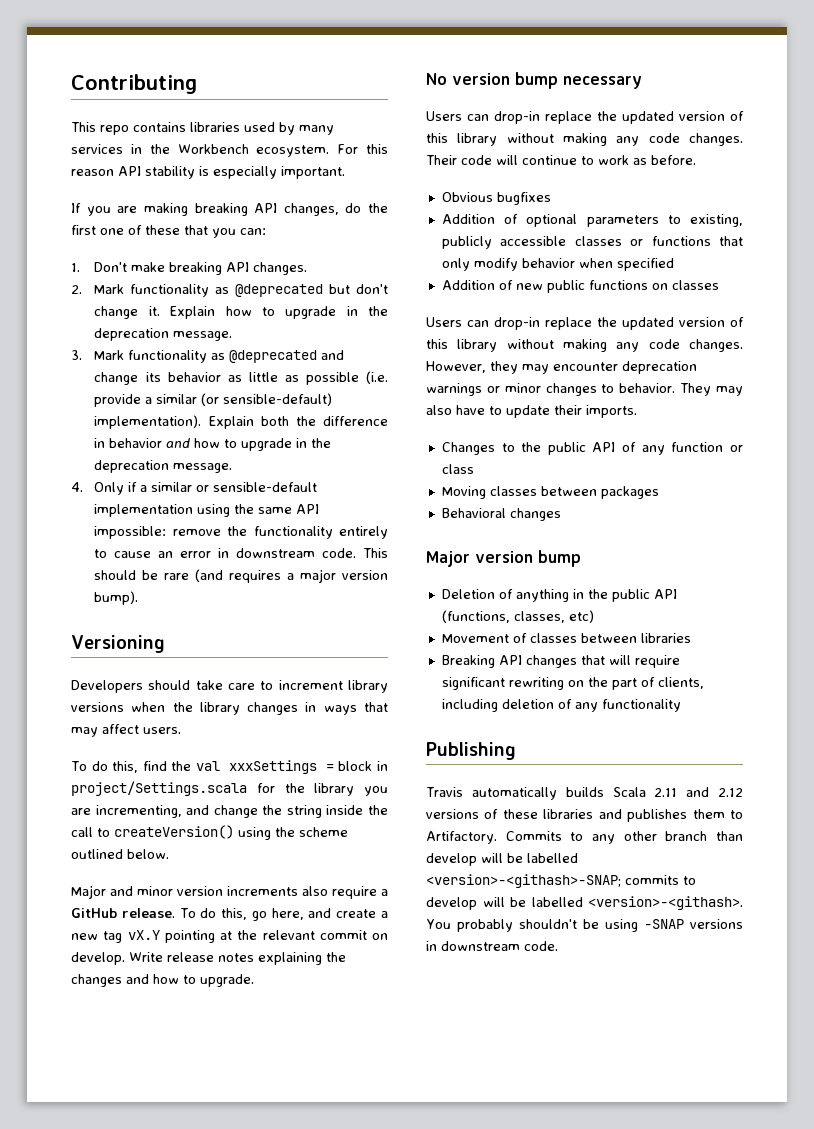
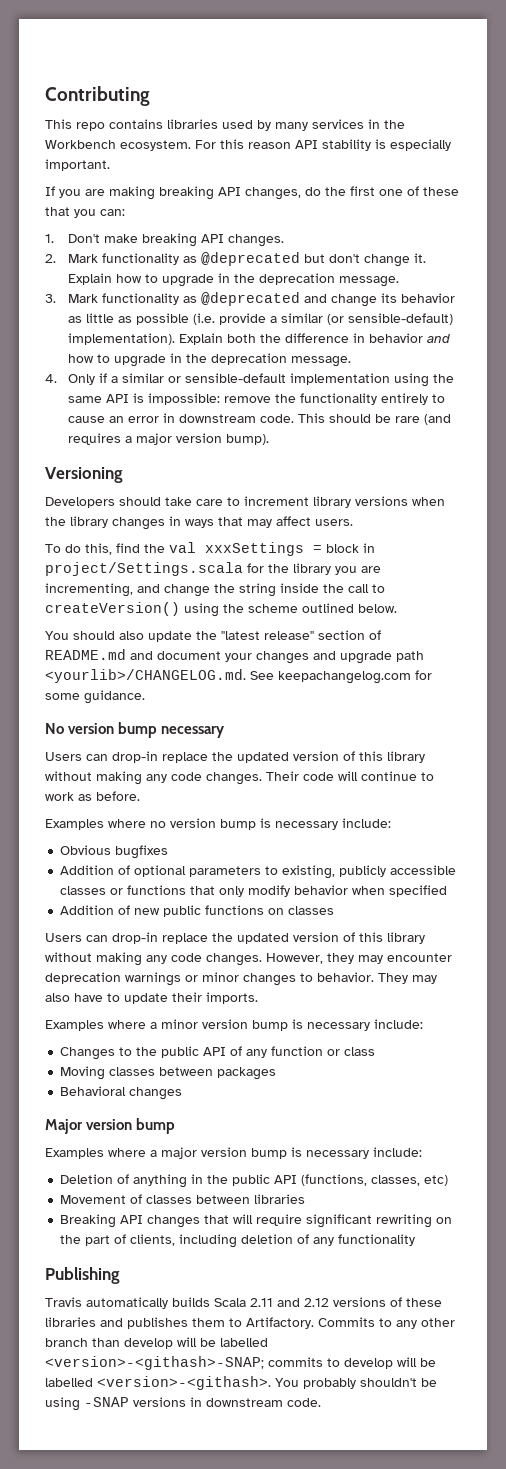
- 4. Only if a similar or sensible-default implementation using the same API impossible: remove the functionality entirely to cause an error in downstream code.
+ 4. Only if a similar or sensible-default implementation using the same API is impossible: remove the functionality entirely to cause an error in downstream code.
- Major and minor version increments also require a GitHub release. To do this, go here, and create a new tag vX.Y pointing at the relevant commit on develop. Write release notes explaining the changes and how to upgrade.
+ You should also update the "latest release" section of README.md and document your changes and upgrade path <yourlib>/CHANGELOG.md. See keepachangelog.com for some guidance.
+ Examples where no version bump is necessary include:
+ Examples where a minor version bump is necessary include:
+ Examples where a major version bump is necessary include:

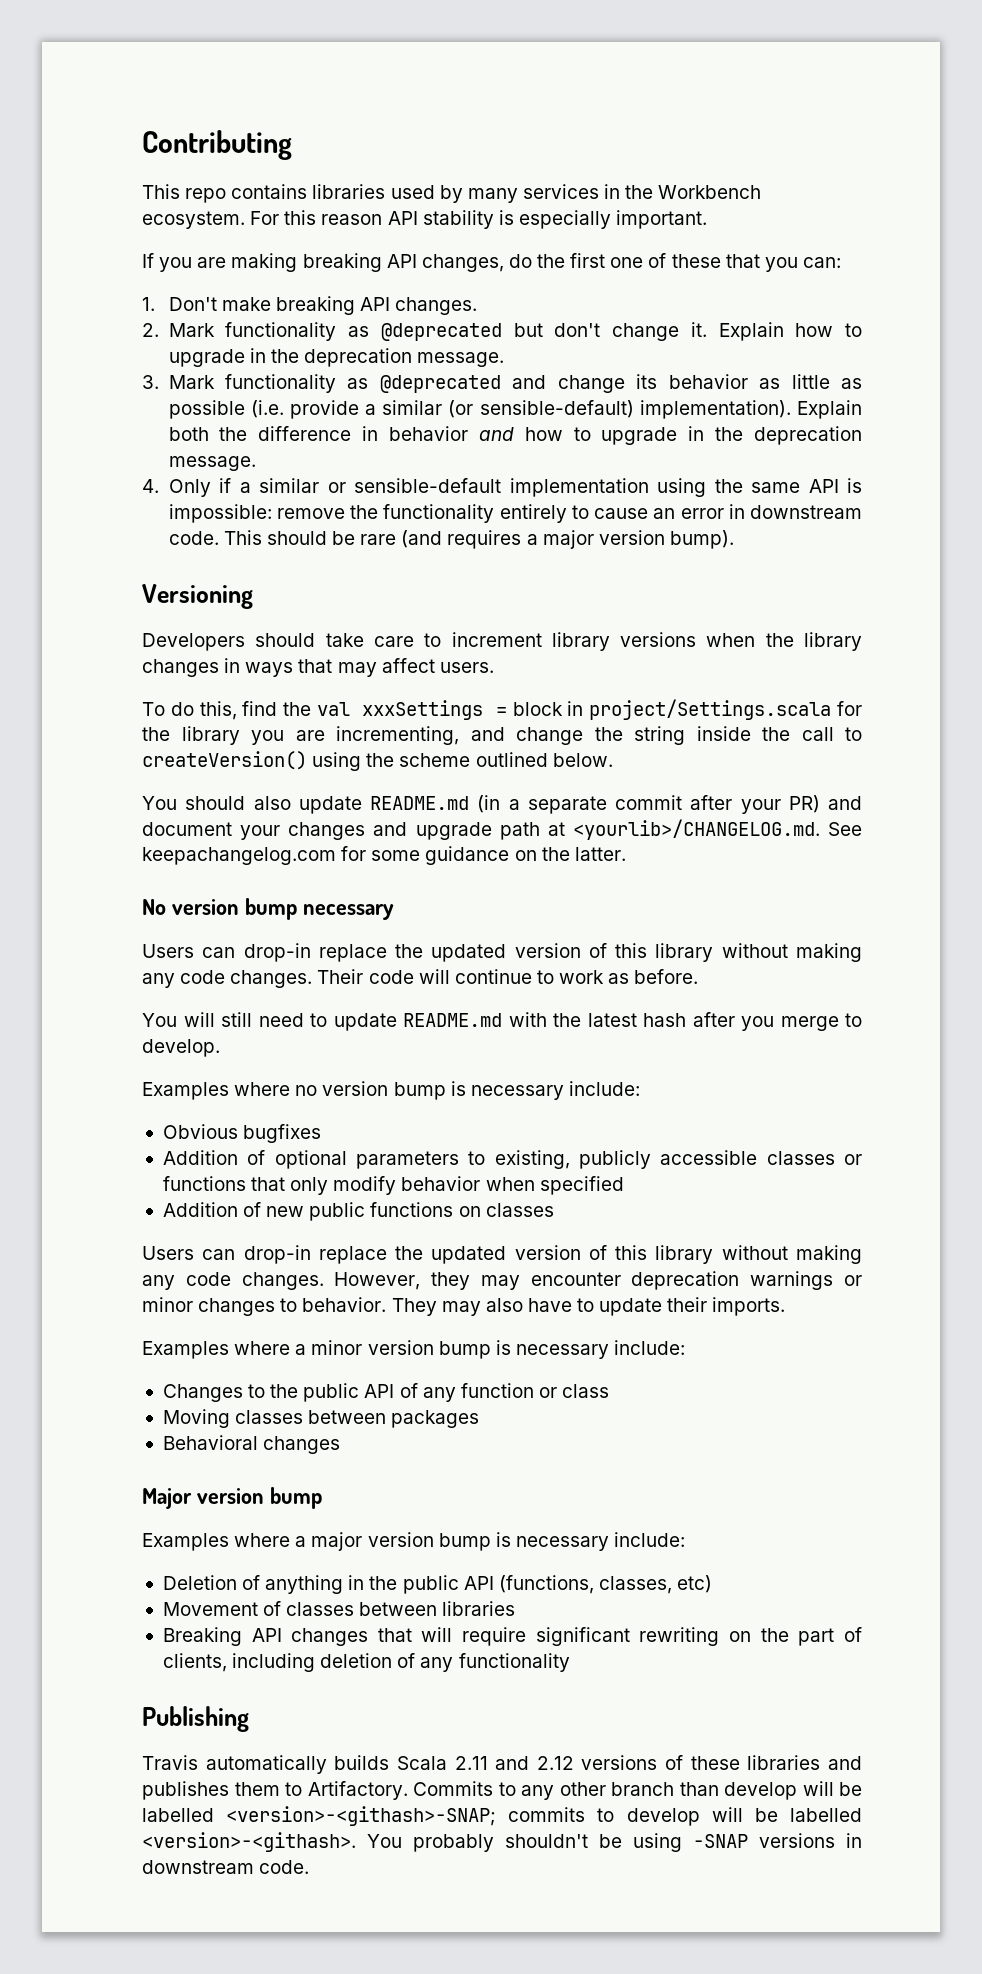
- You should also update the "latest release" section of README.md and document your changes and upgrade path <yourlib>/CHANGELOG.md. See keepachangelog.com for some guidance.
+ You should also update README.md (in a separate commit after your PR) and document your changes and upgrade path at <yourlib>/CHANGELOG.md. See keepachangelog.com for some guidance on the latter.
+ You will still need to update README.md with the latest hash after you merge to develop.

